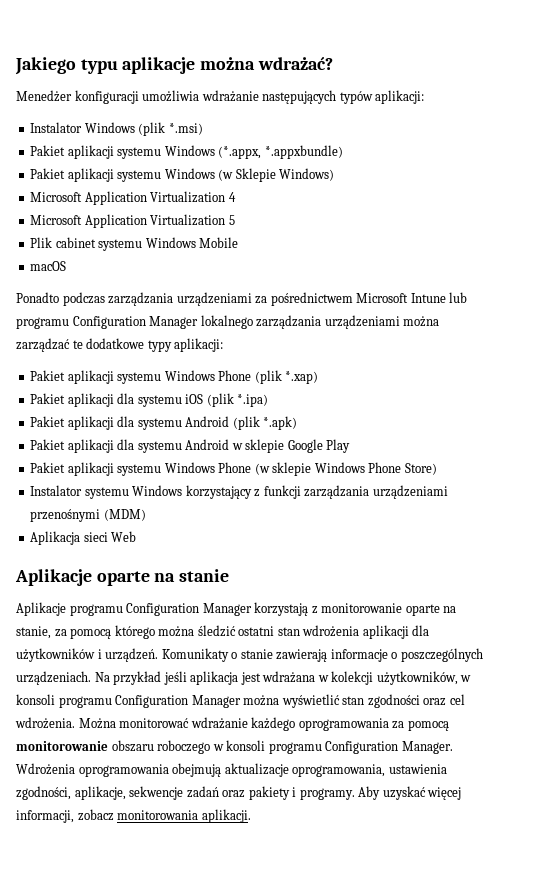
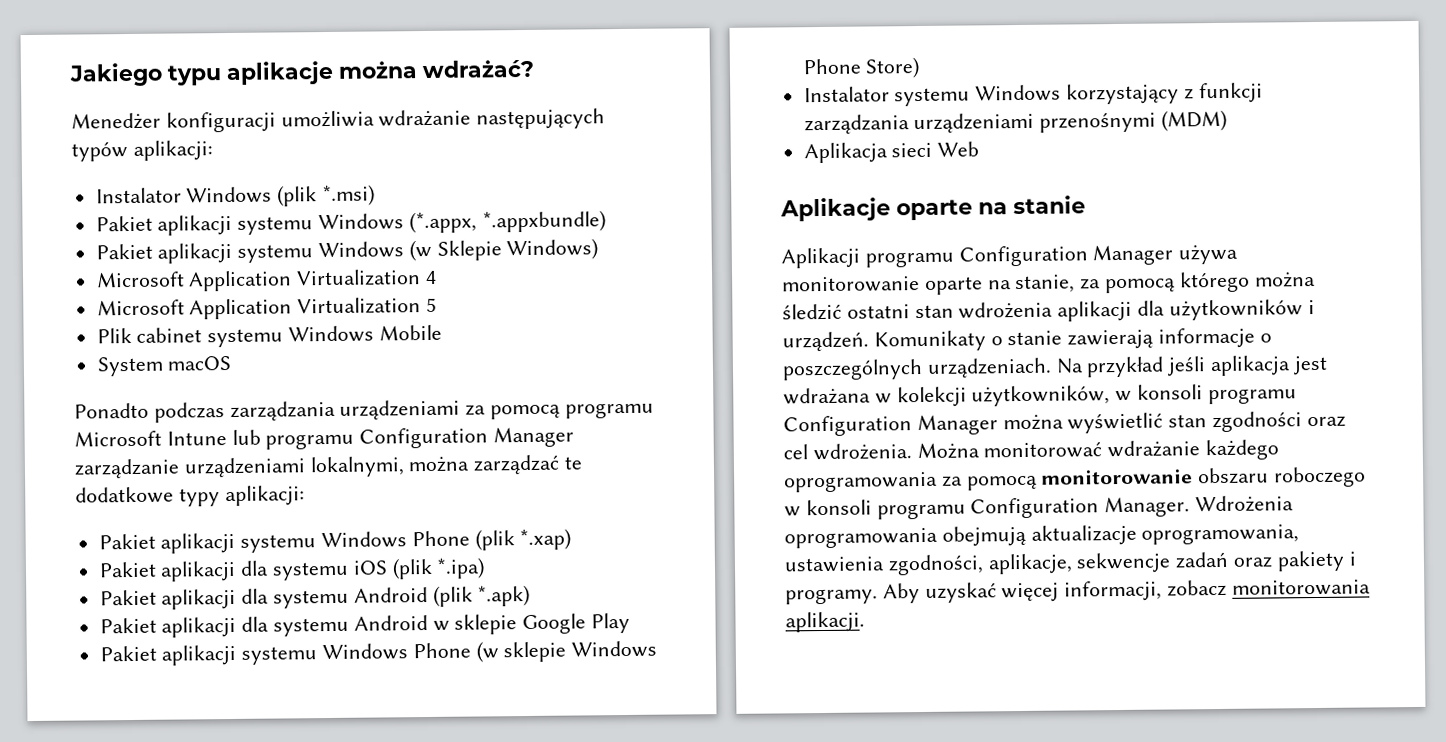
- macOS
+ System macOS
- Ponadto podczas zarządzania urządzeniami za pośrednictwem Microsoft Intune lub programu Configuration Manager lokalnego zarządzania urządzeniami można zarządzać te dodatkowe typy aplikacji:
+ Ponadto podczas zarządzania urządzeniami za pomocą programu Microsoft Intune lub programu Configuration Manager zarządzanie urządzeniami lokalnymi, można zarządzać te dodatkowe typy aplikacji:
- Aplikacje programu Configuration Manager korzystają z monitorowanie oparte na stanie, za pomocą którego można śledzić ostatni stan wdrożenia aplikacji dla użytkowników i urządzeń.
+ Aplikacji programu Configuration Manager używa monitorowanie oparte na stanie, za pomocą którego można śledzić ostatni stan wdrożenia aplikacji dla użytkowników i urządzeń.

